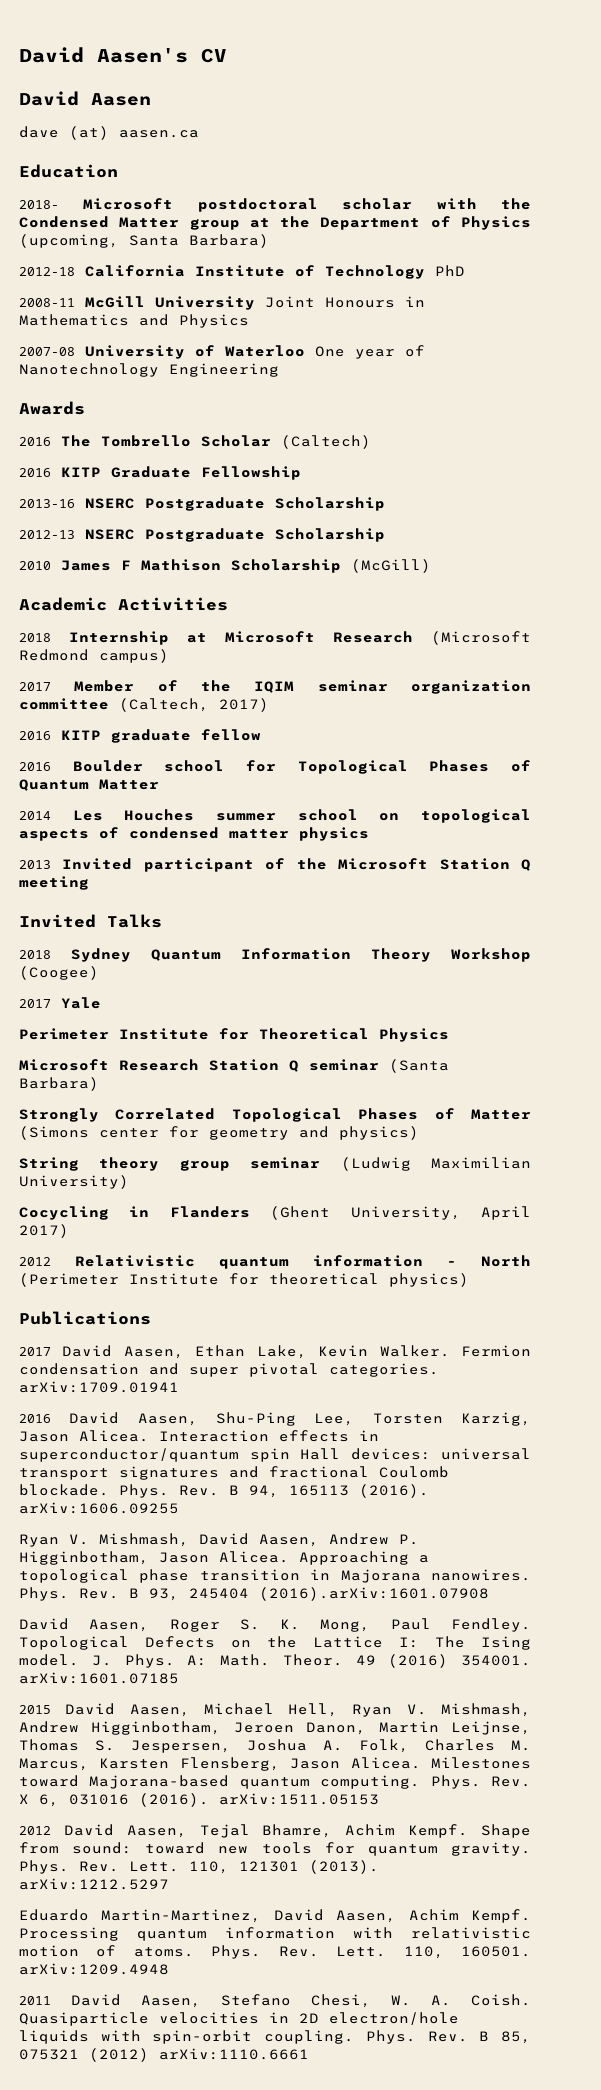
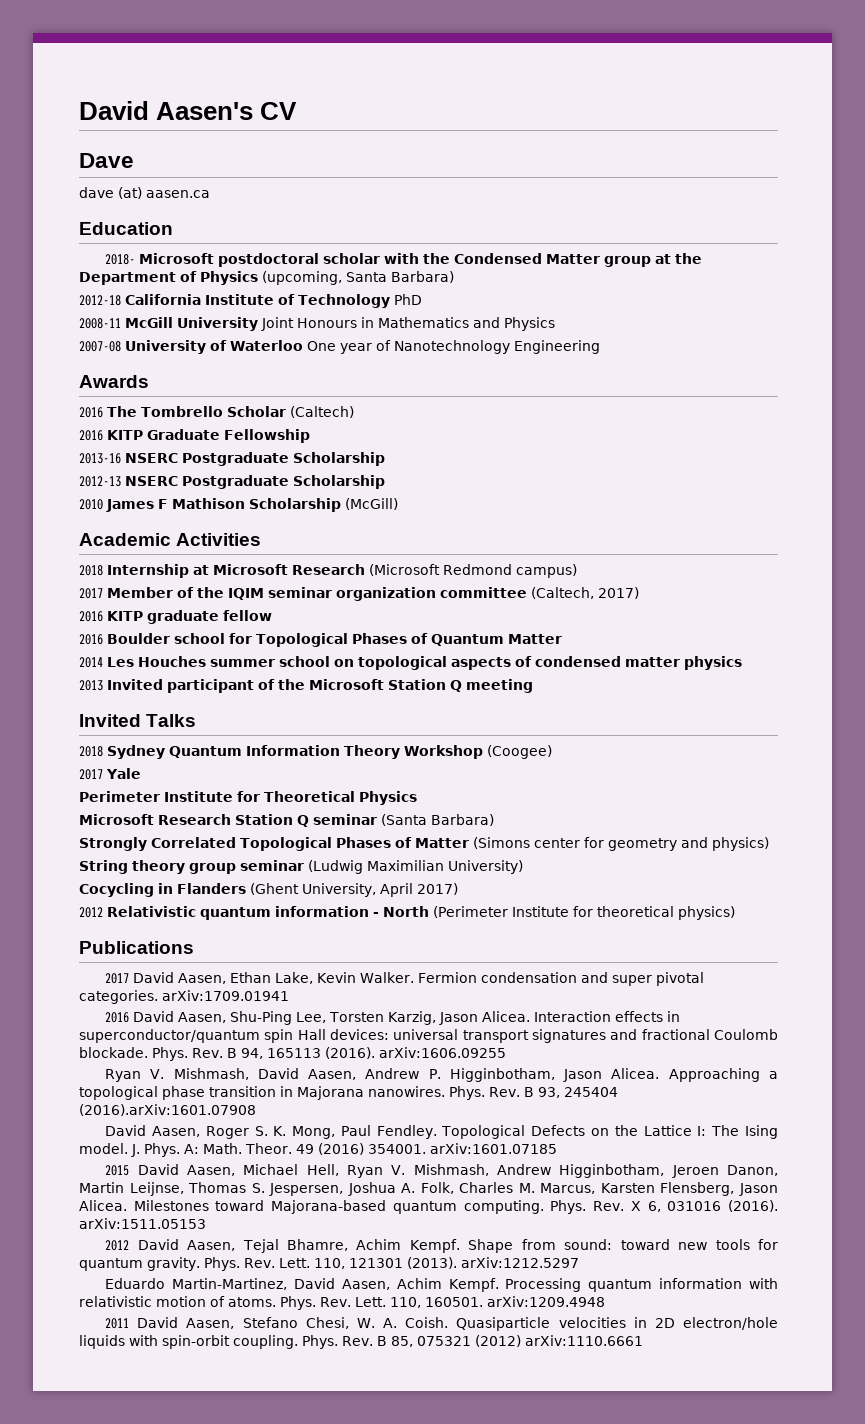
- David Aasen
+ Dave

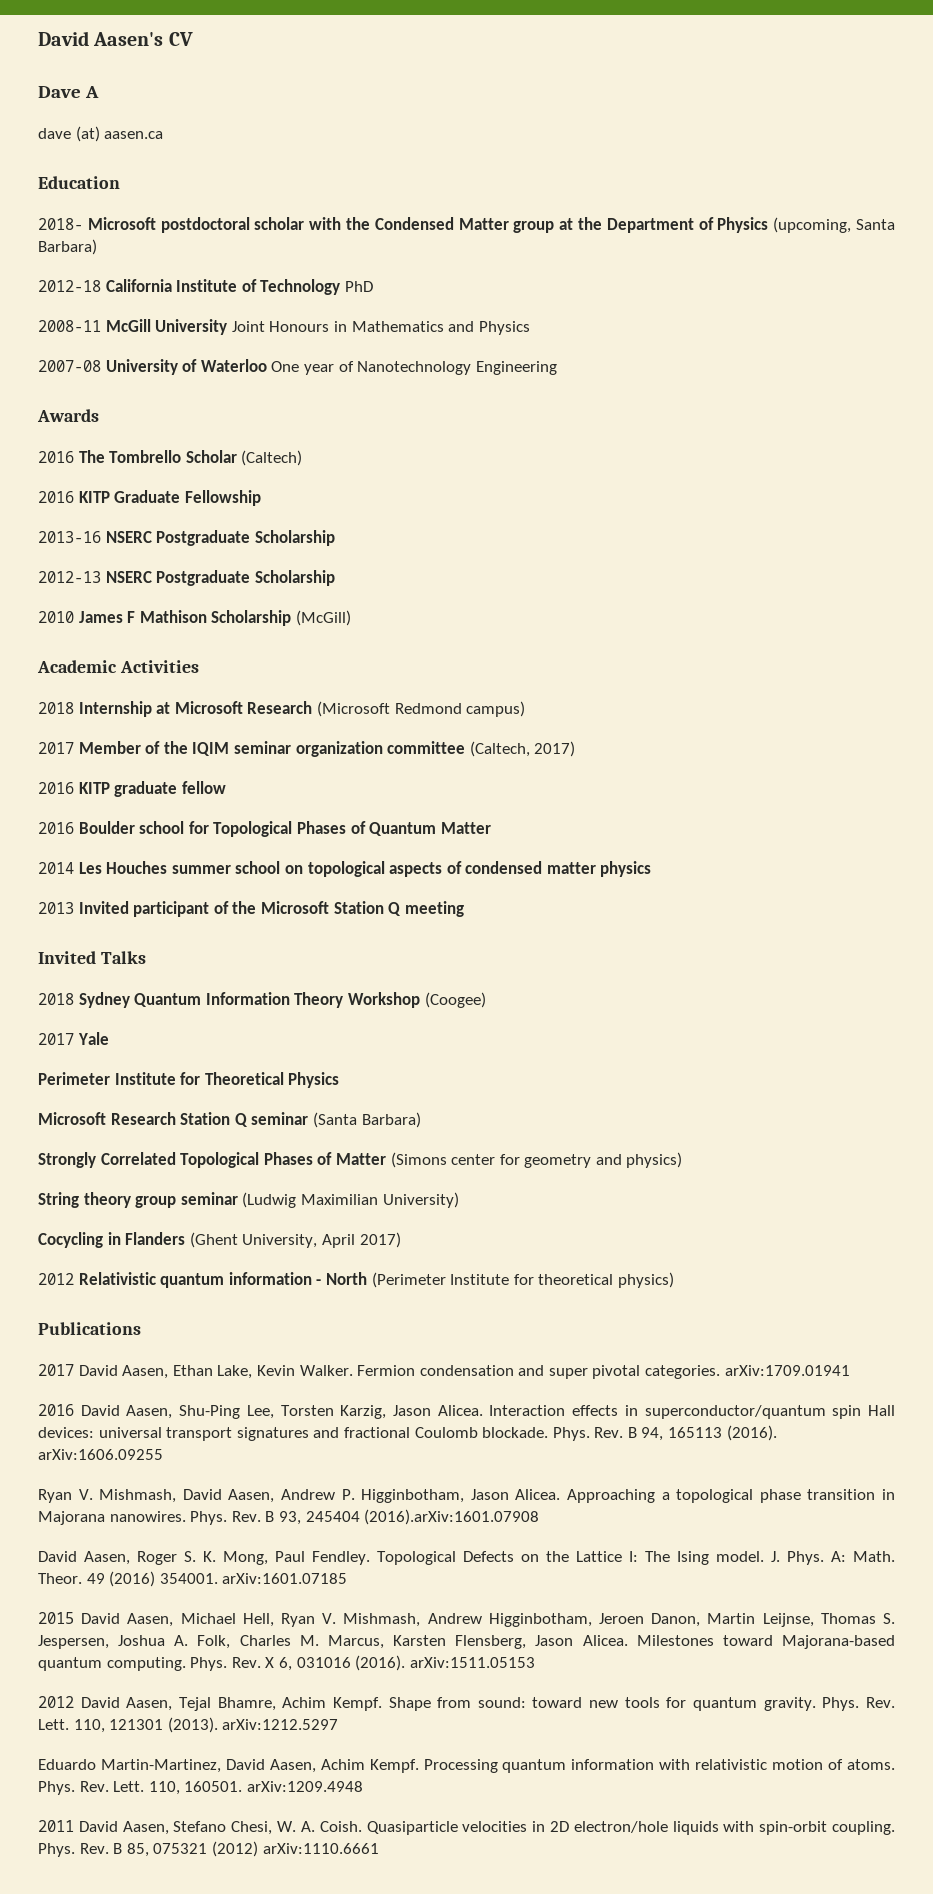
- Dave
+ Dave A

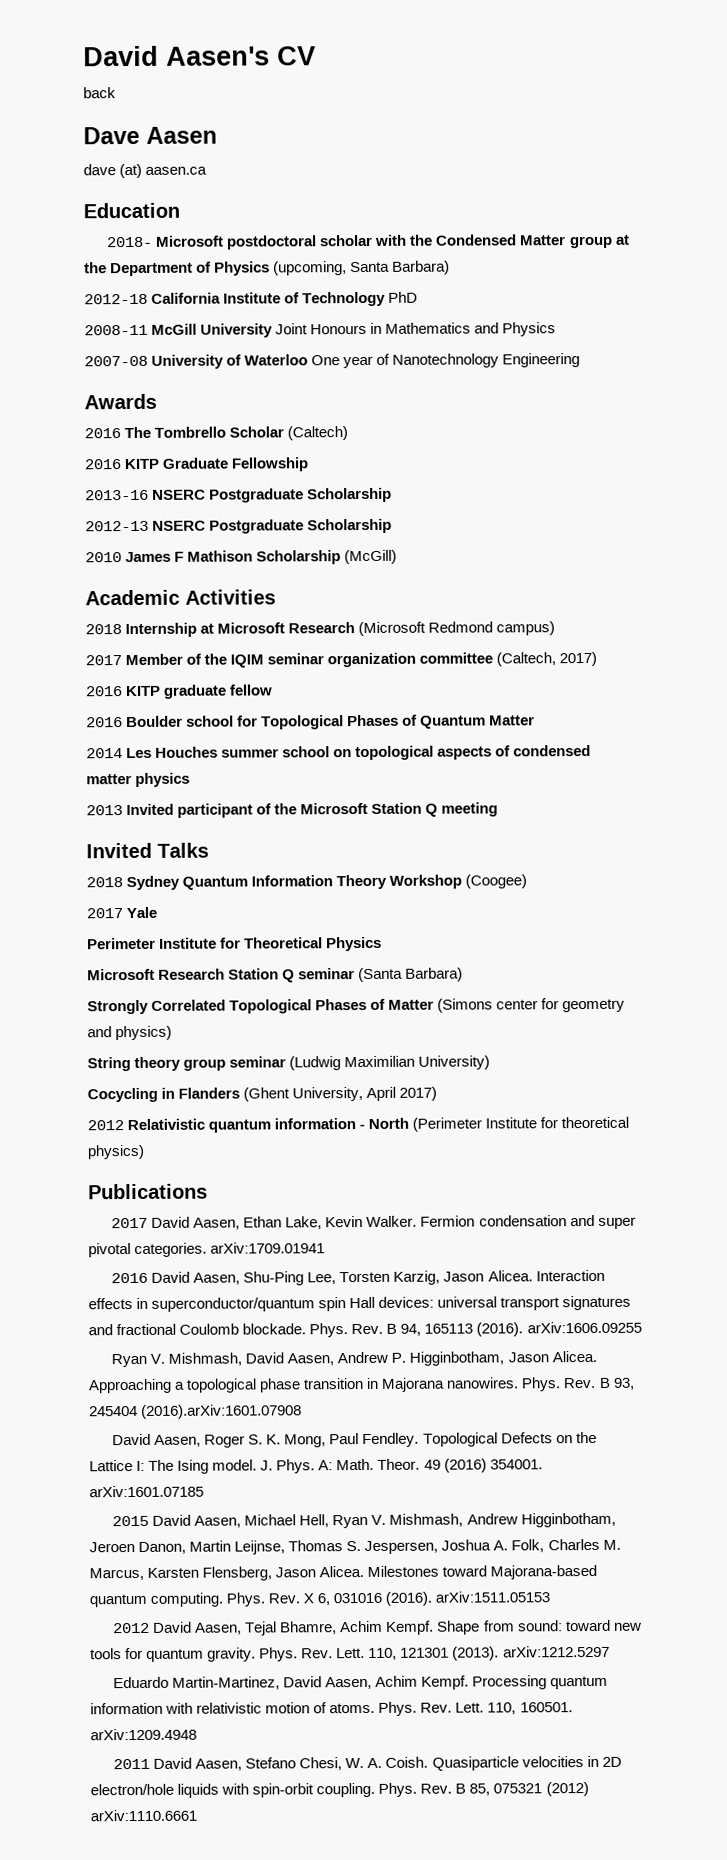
+ back
- Dave A
+ Dave Aasen

